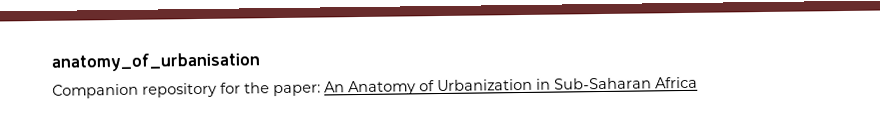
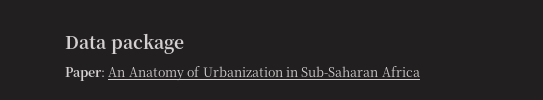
- anatomy_of_urbanisation
- Companion repository for the paper: An Anatomy of Urbanization in Sub-Saharan Africa
+ Data package
+ Paper: An Anatomy of Urbanization in Sub-Saharan Africa

